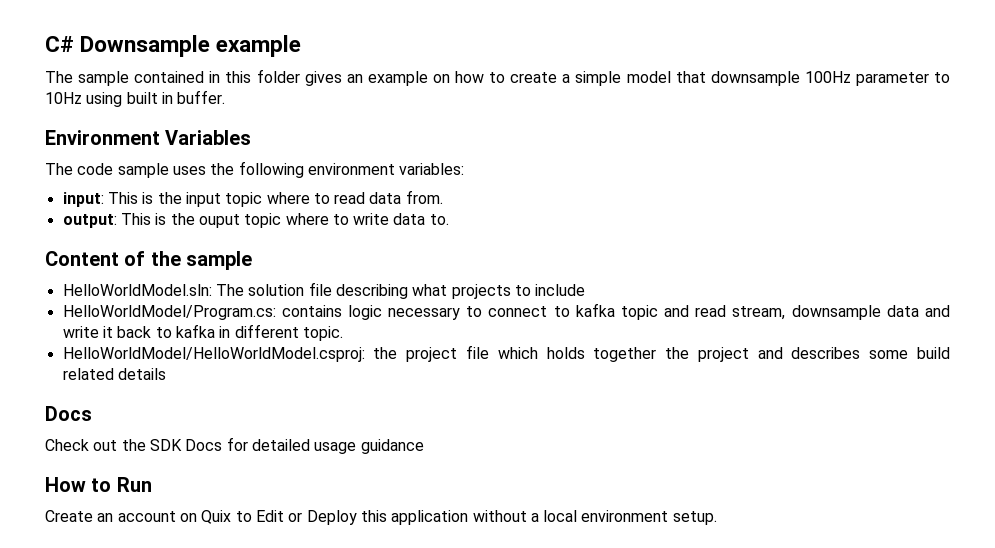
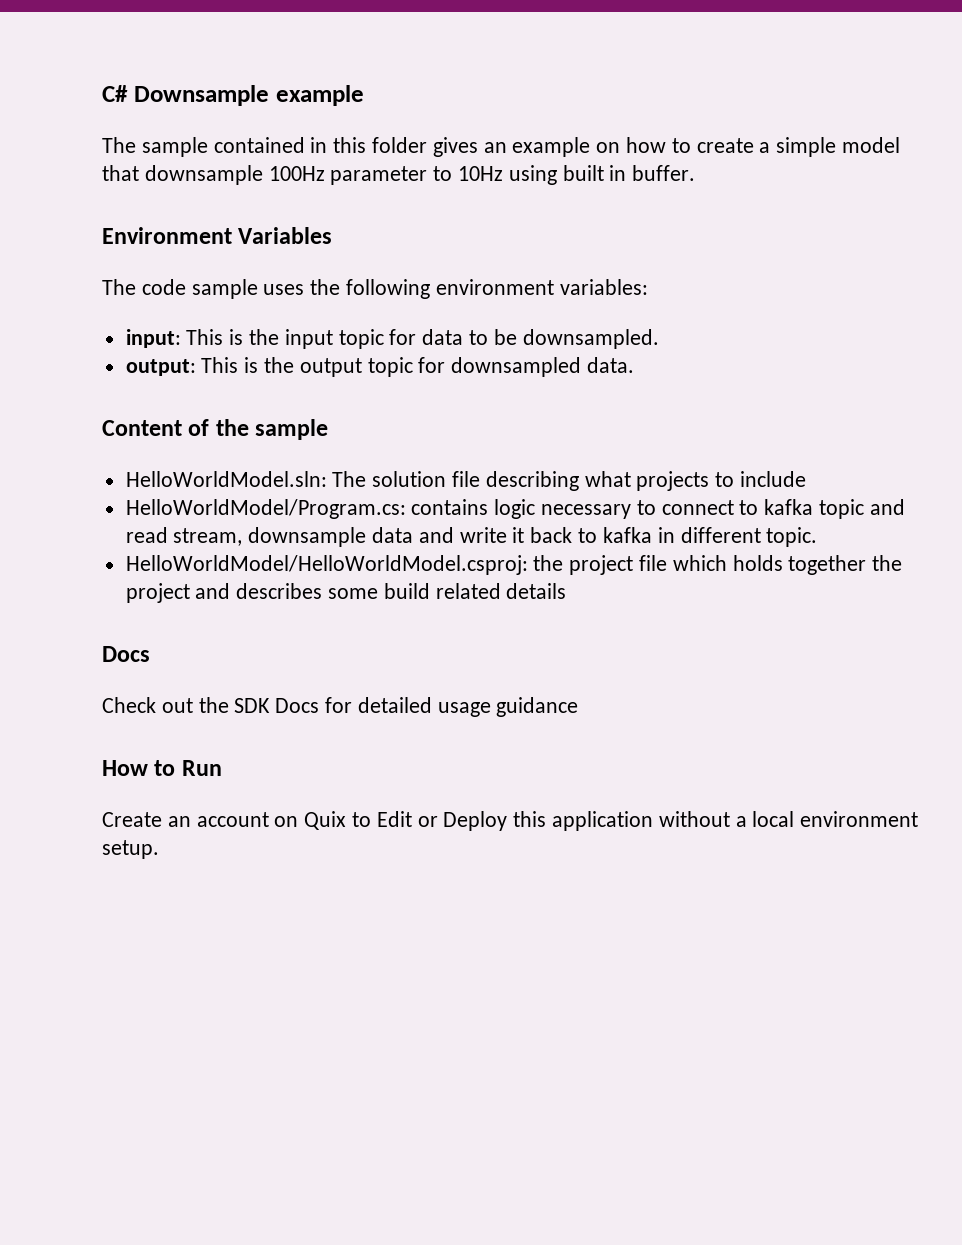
- input: This is the input topic where to read data from.
+ input: This is the input topic for data to be downsampled.
- output: This is the ouput topic where to write data to.
+ output: This is the output topic for downsampled data.

